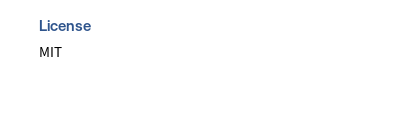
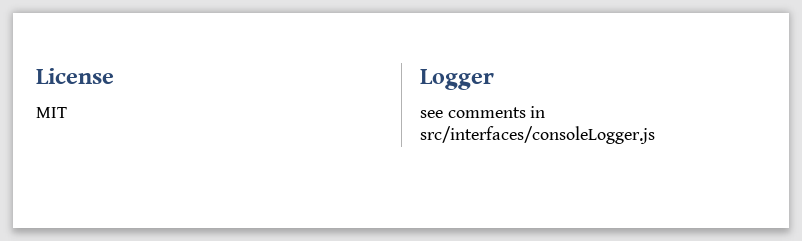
+ Logger
+ see comments in src/interfaces/consoleLogger.js

